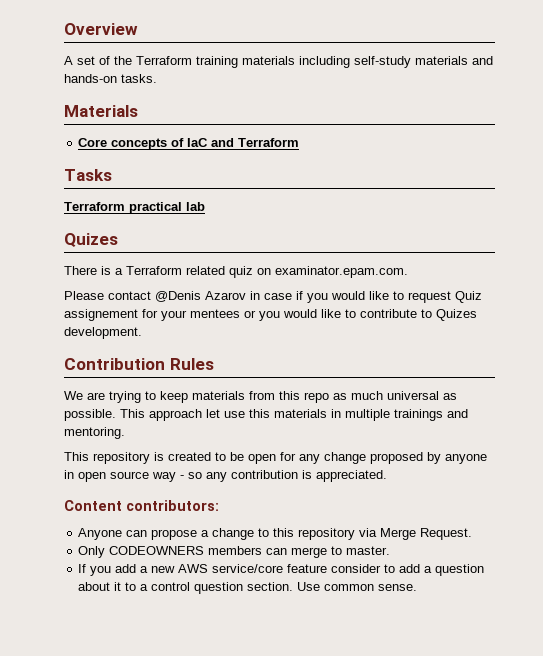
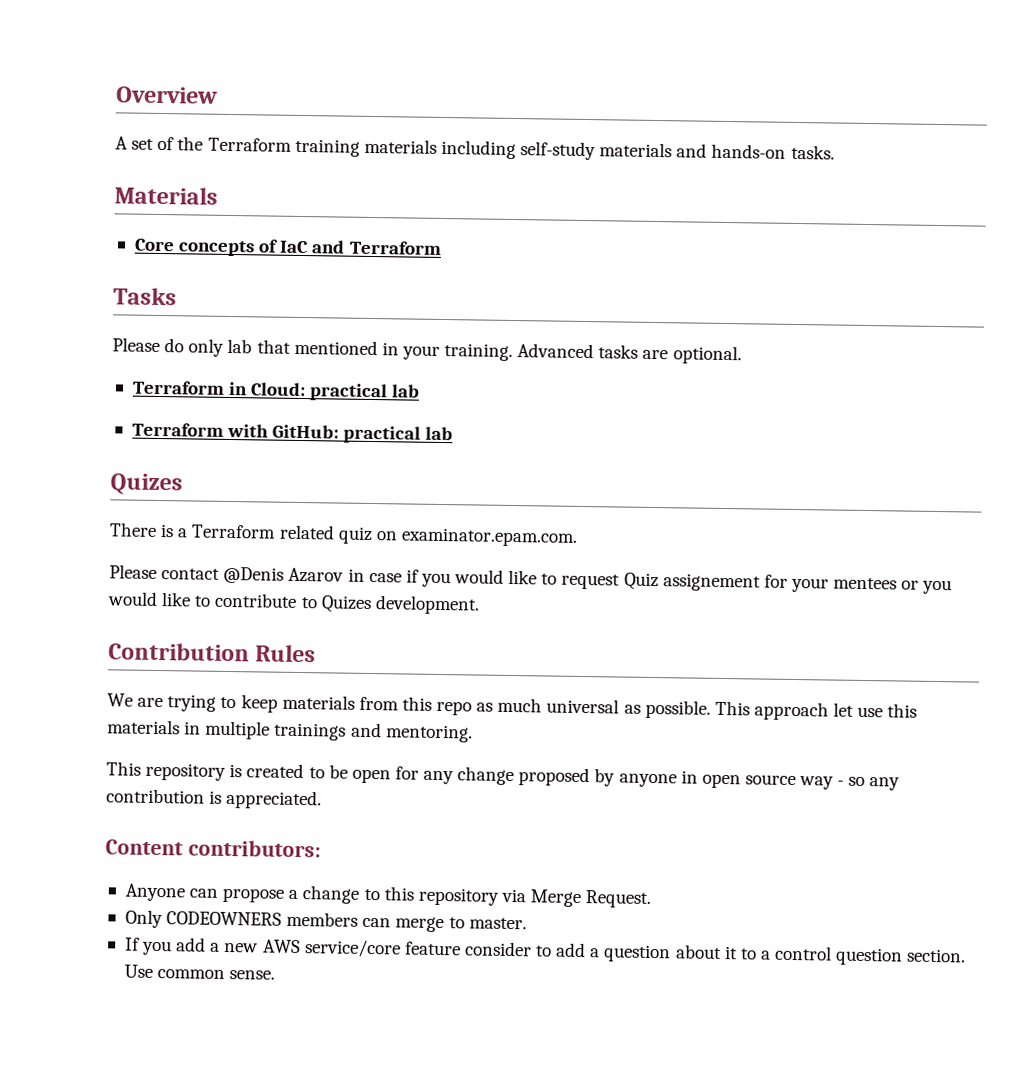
- Terraform practical lab
+ Please do only lab that mentioned in your training. Advanced tasks are optional.
+ Terraform in Cloud: practical lab
+ Terraform with GitHub: practical lab

